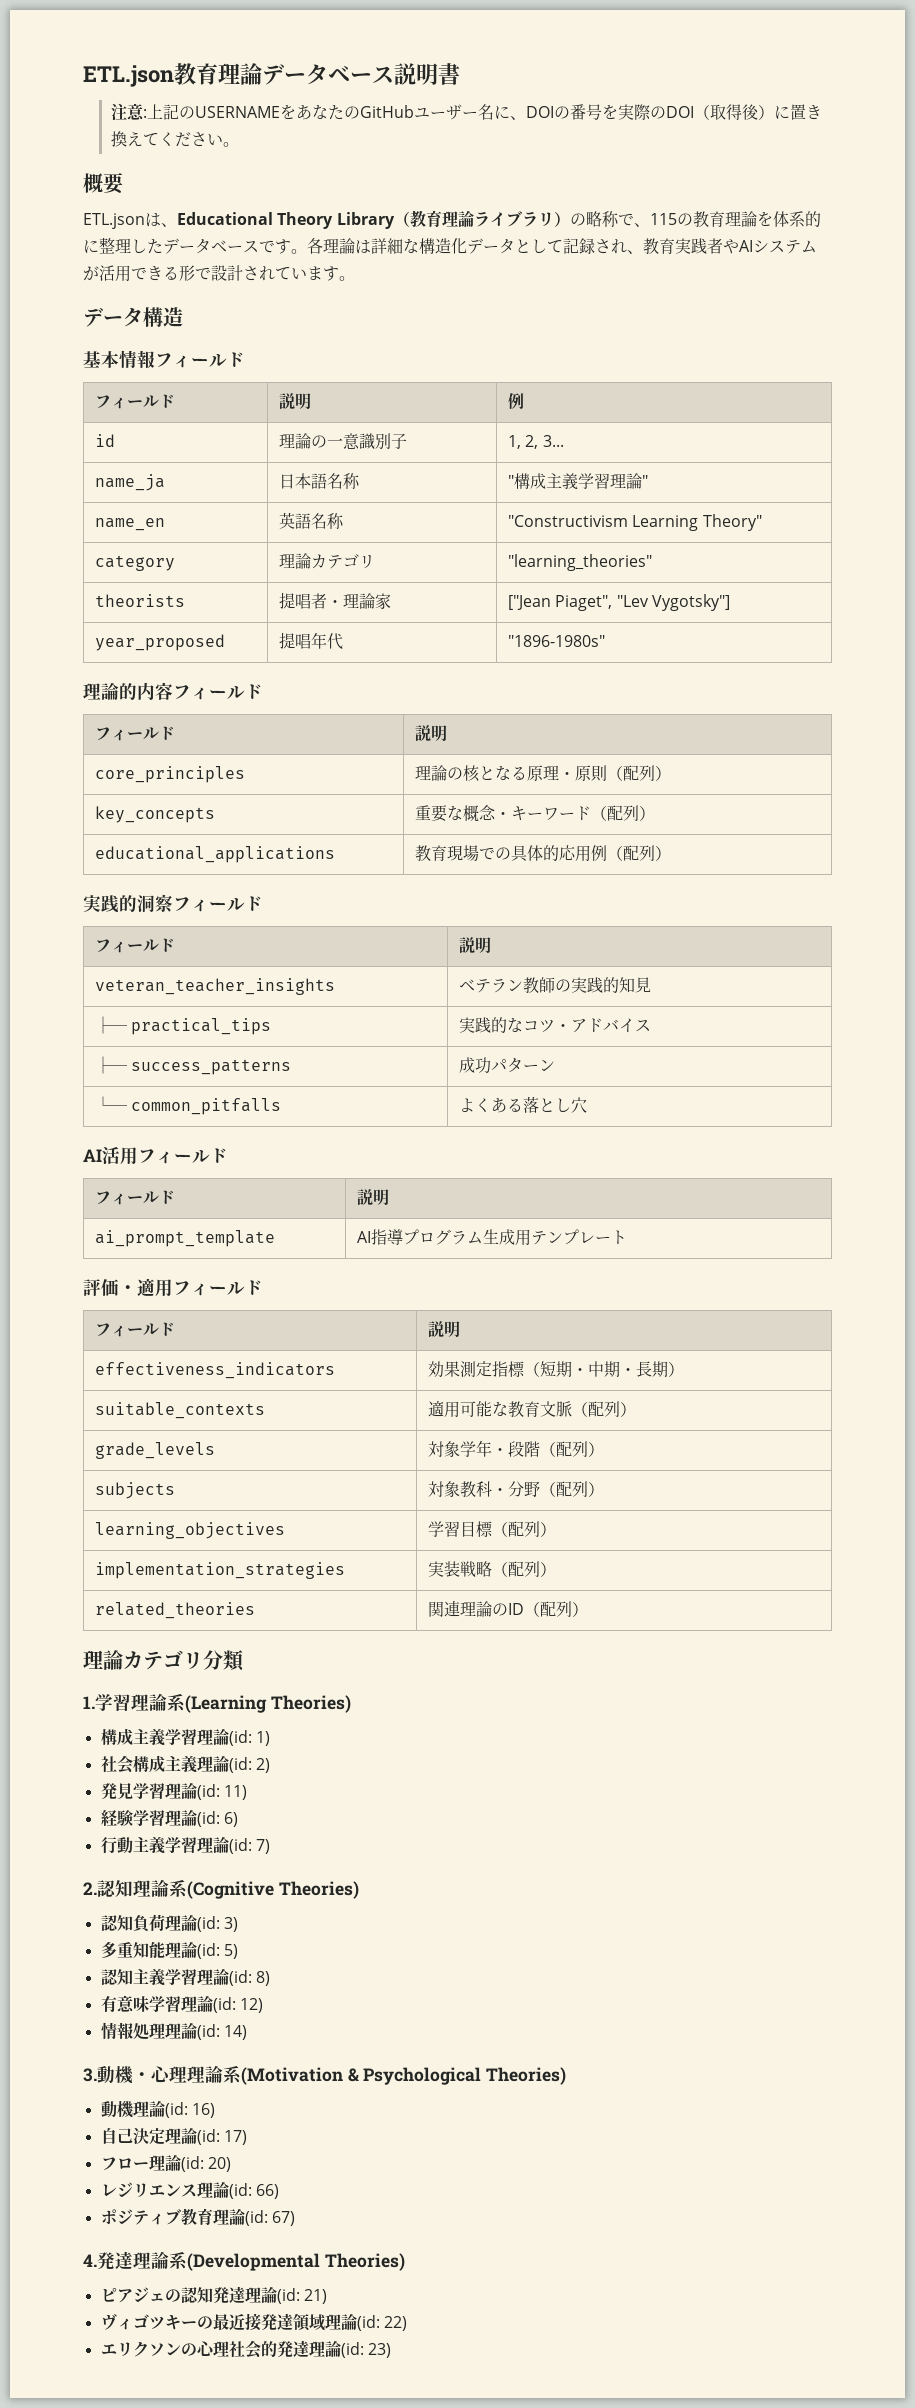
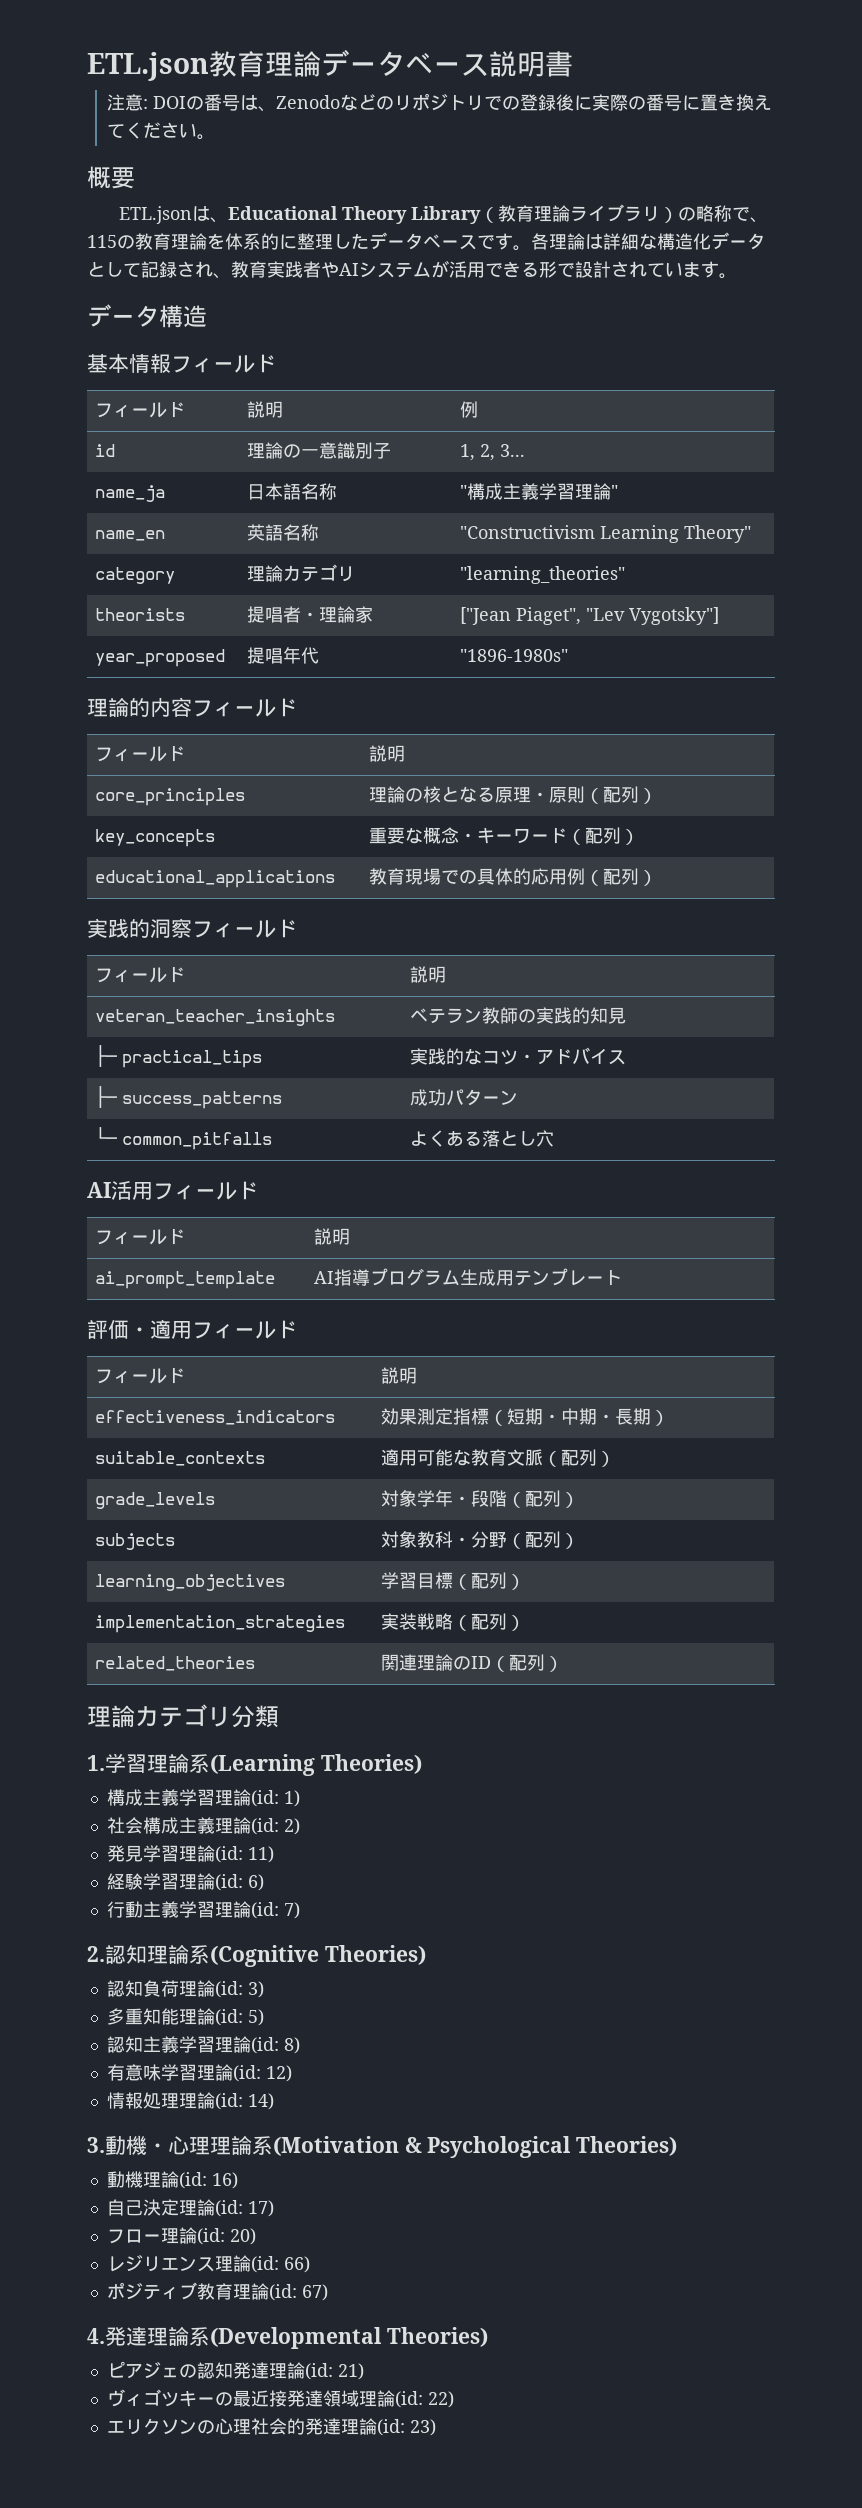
- 注意:上記のUSERNAMEをあなたのGitHubユーザー名に、DOIの番号を実際のDOI（取得後）に置き換えてください。
+ 注意: DOIの番号は、Zenodoなどのリポジトリでの登録後に実際の番号に置き換えてください。

